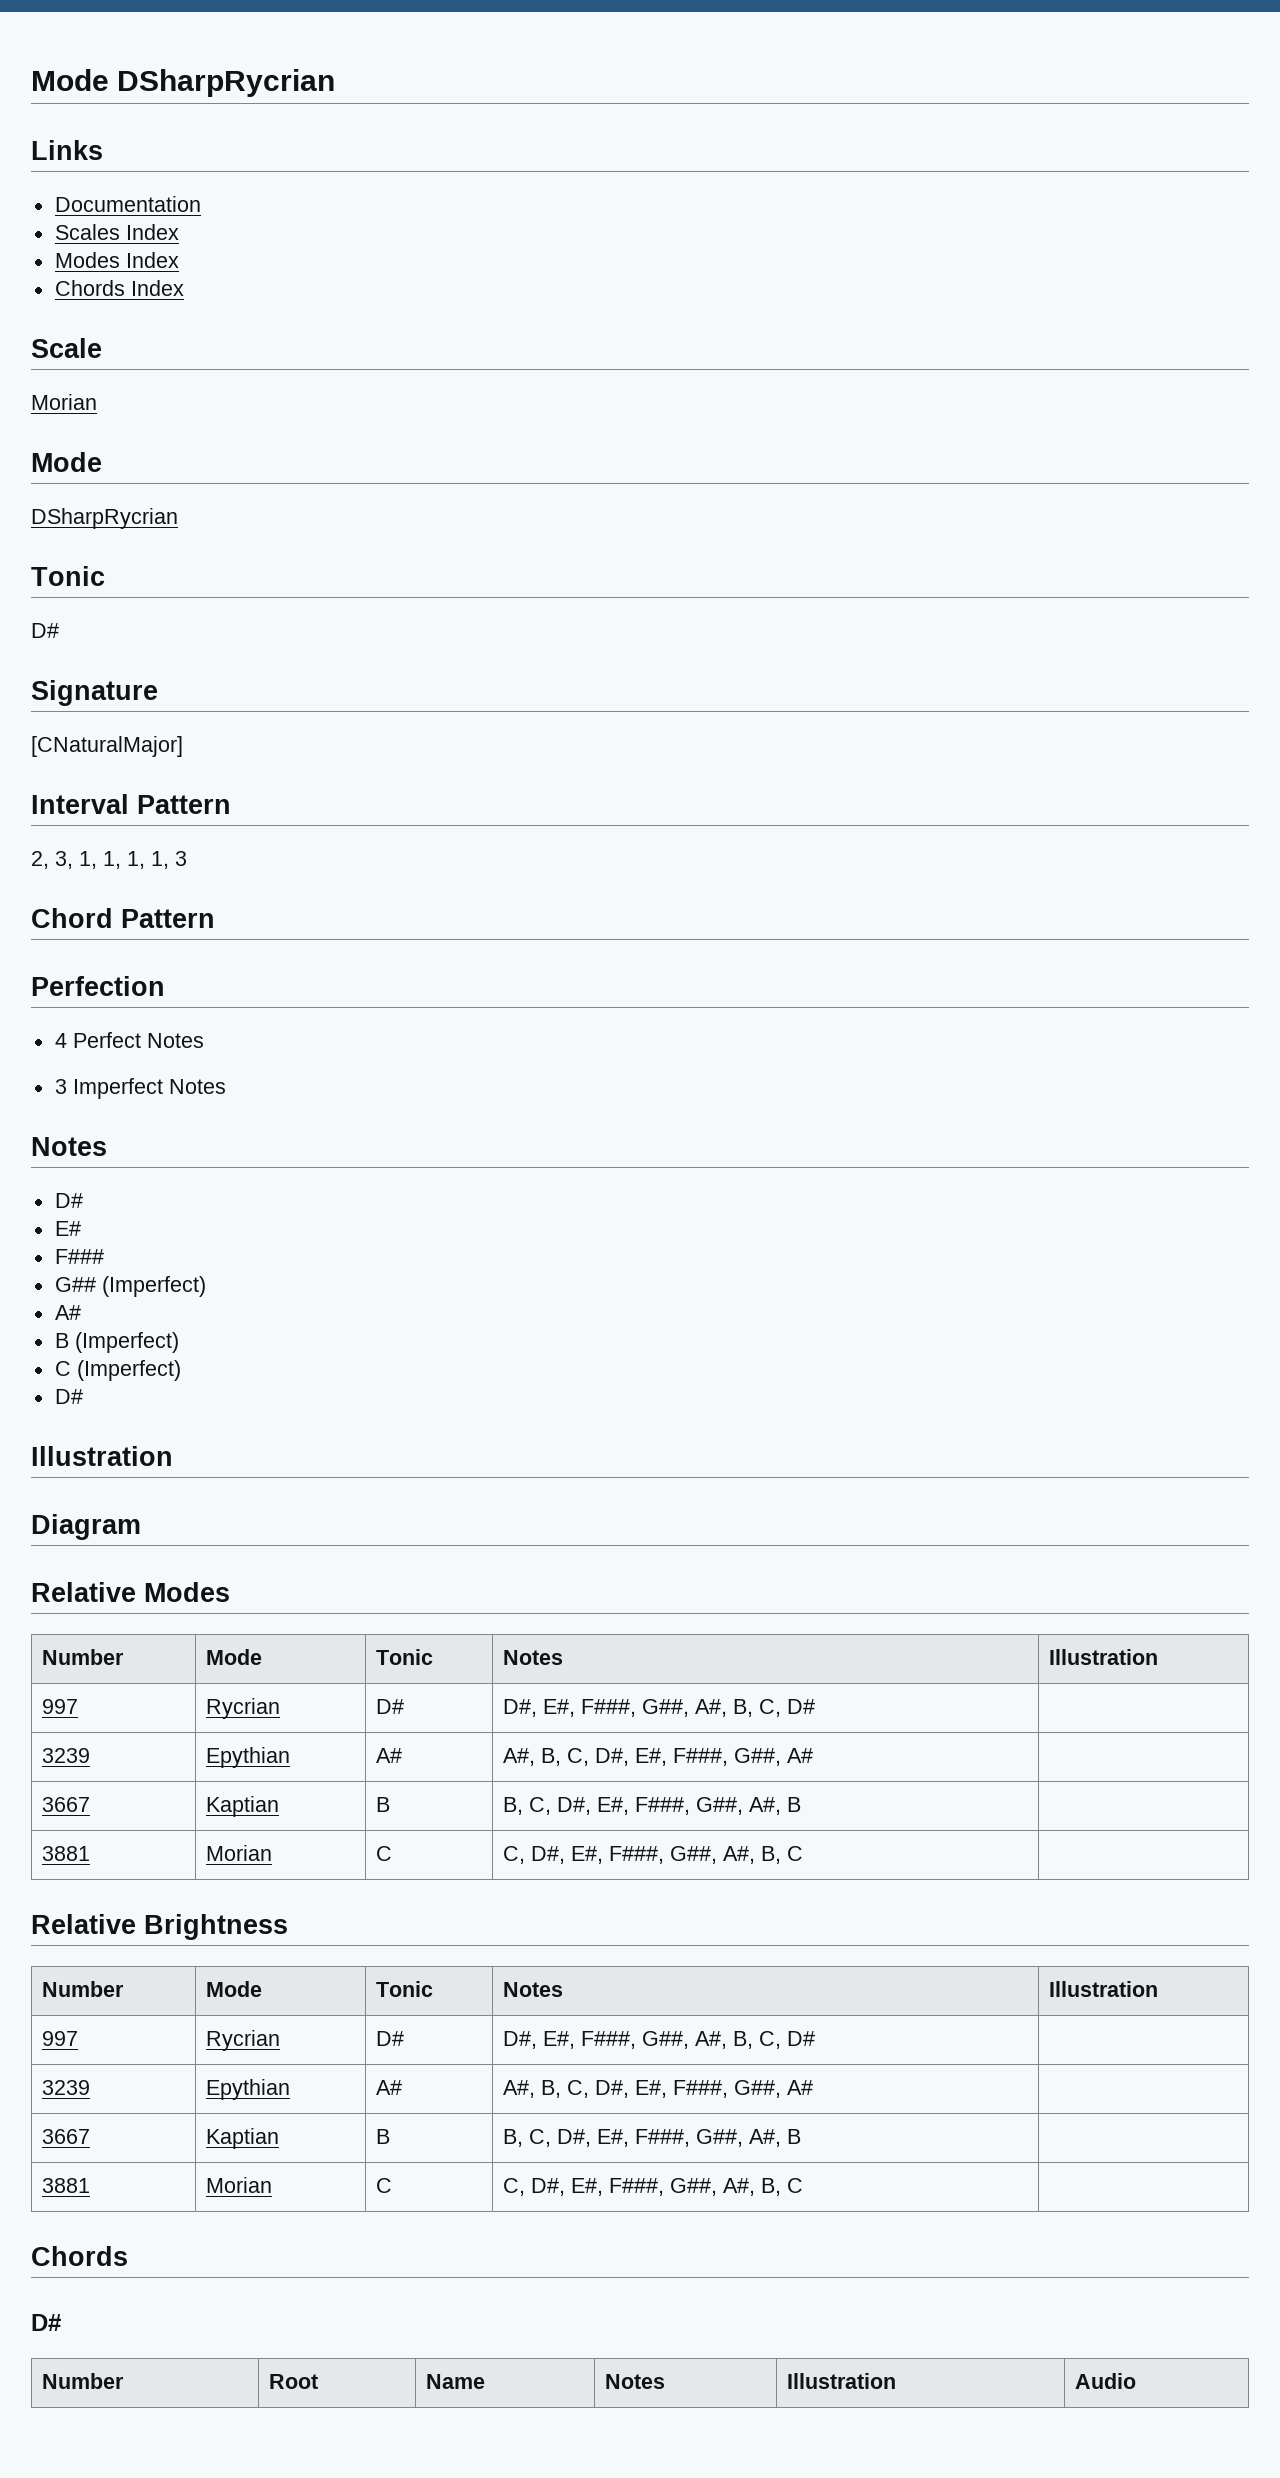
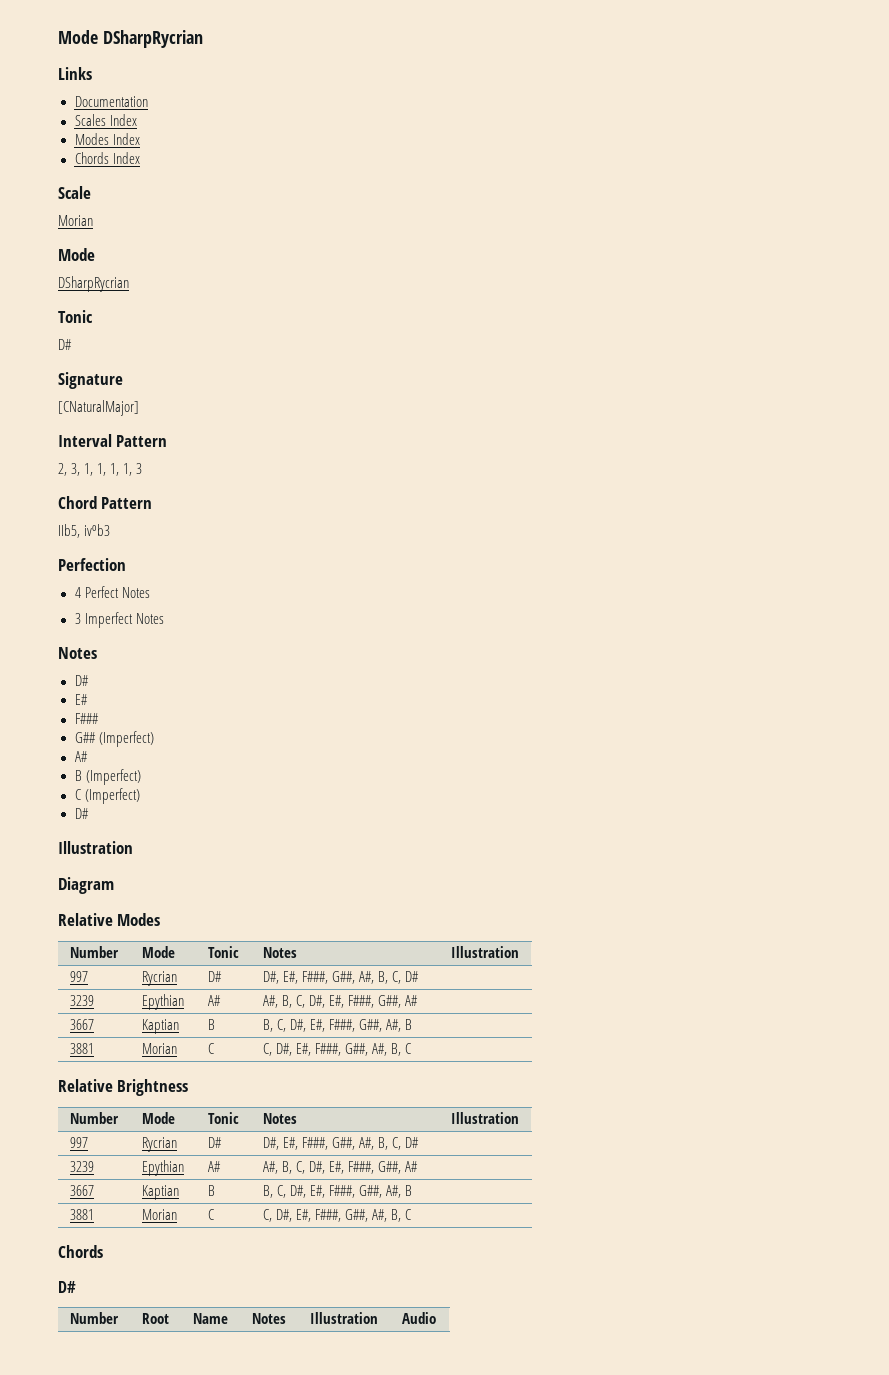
+ IIb5, iv⁰b3

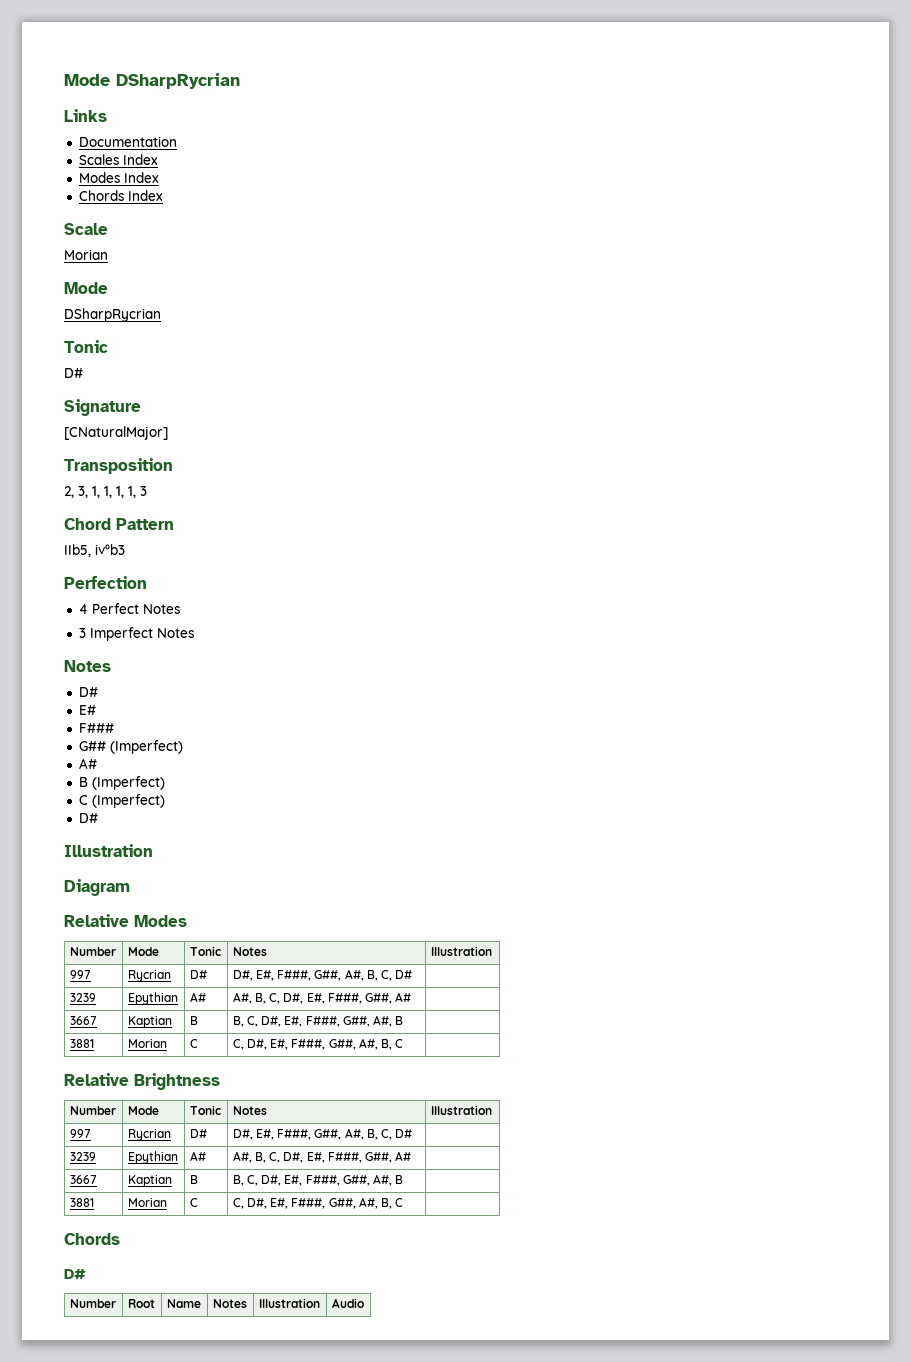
- Interval Pattern
+ Transposition

